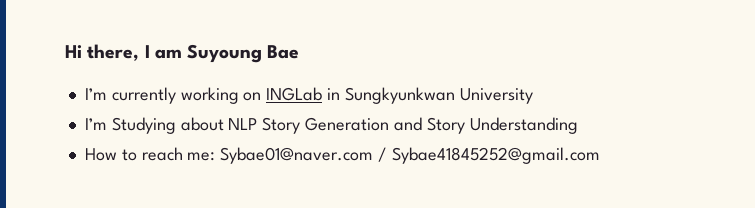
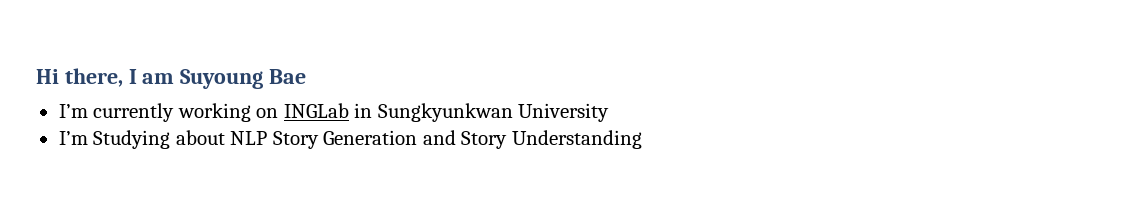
- How to reach me: Sybae01@naver.com / Sybae41845252@gmail.com

